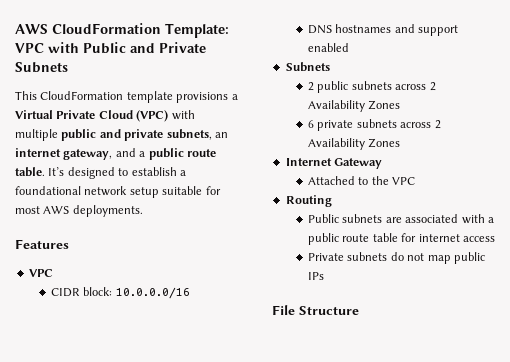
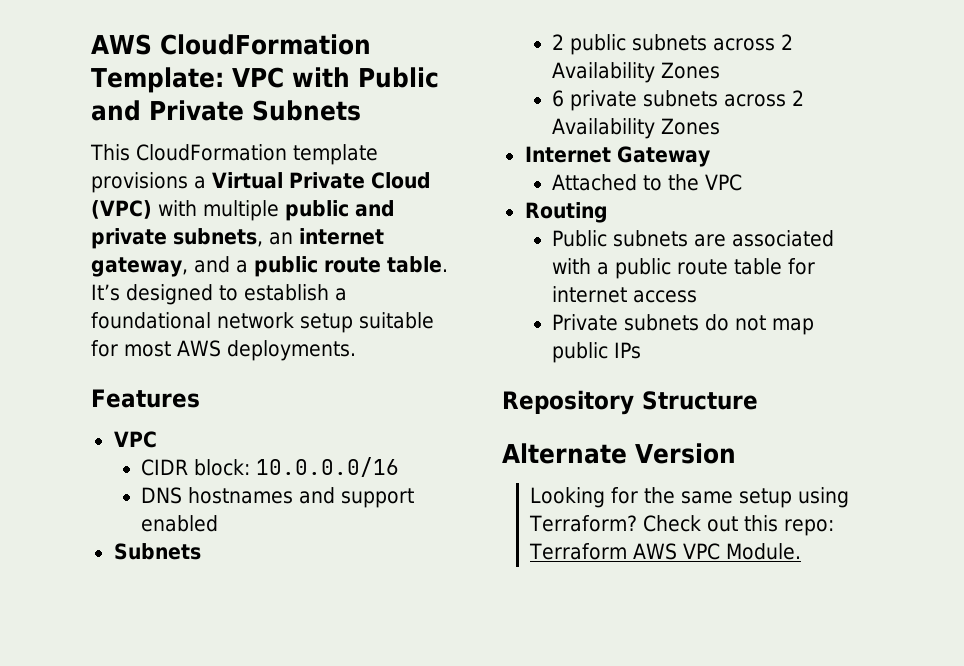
- File Structure
+ Repository Structure
+ Alternate Version
+ Looking for the same setup using Terraform? Check out this repo: Terraform AWS VPC Module.

